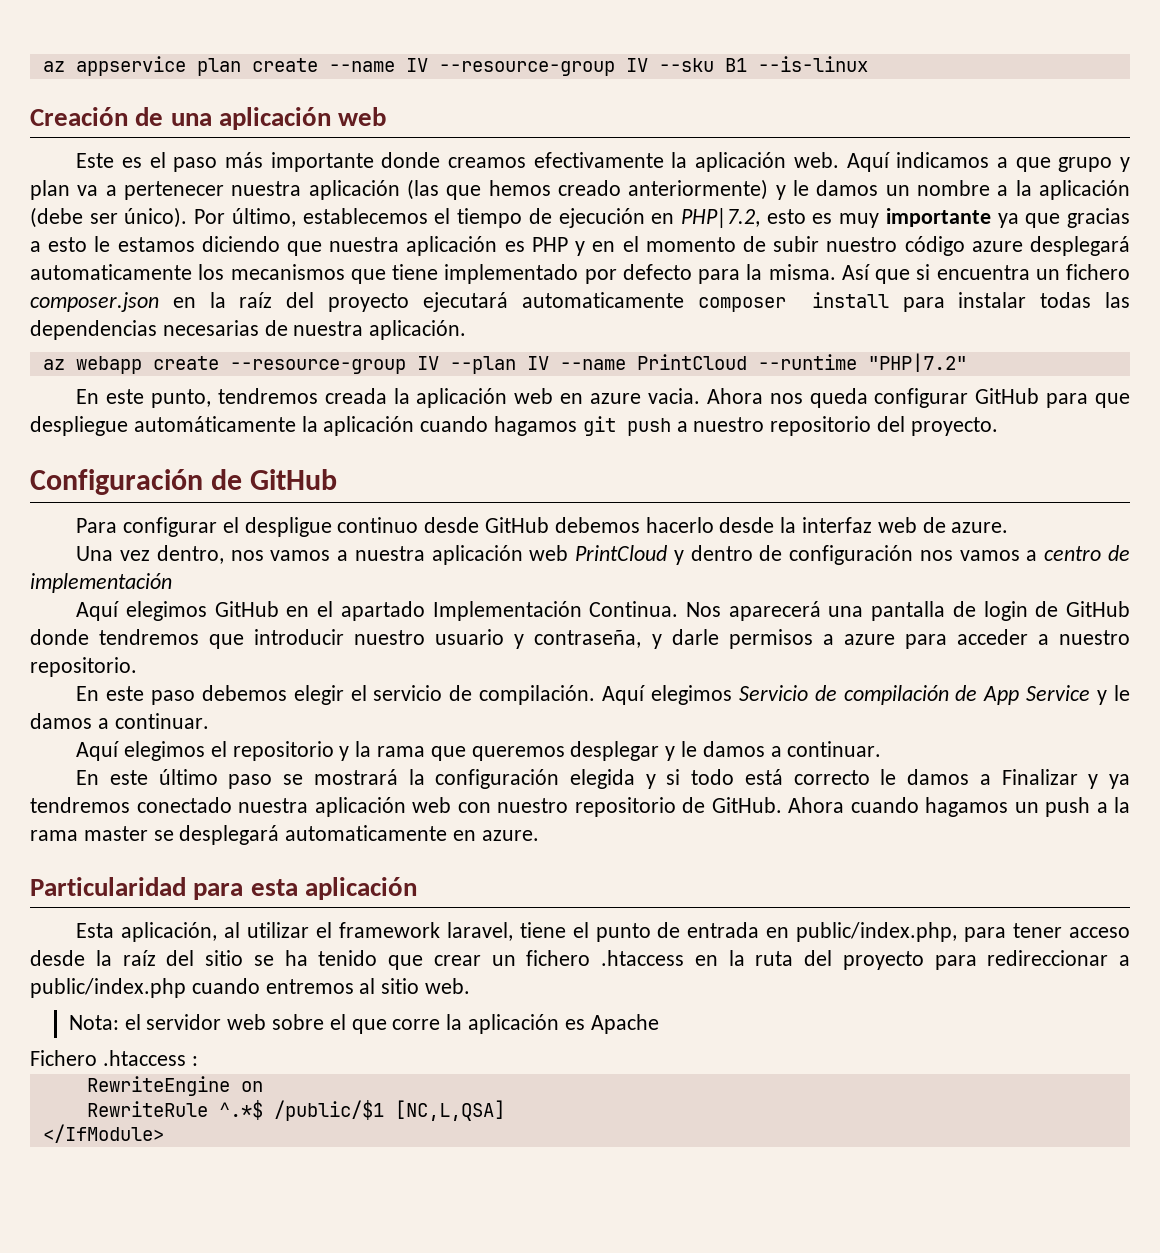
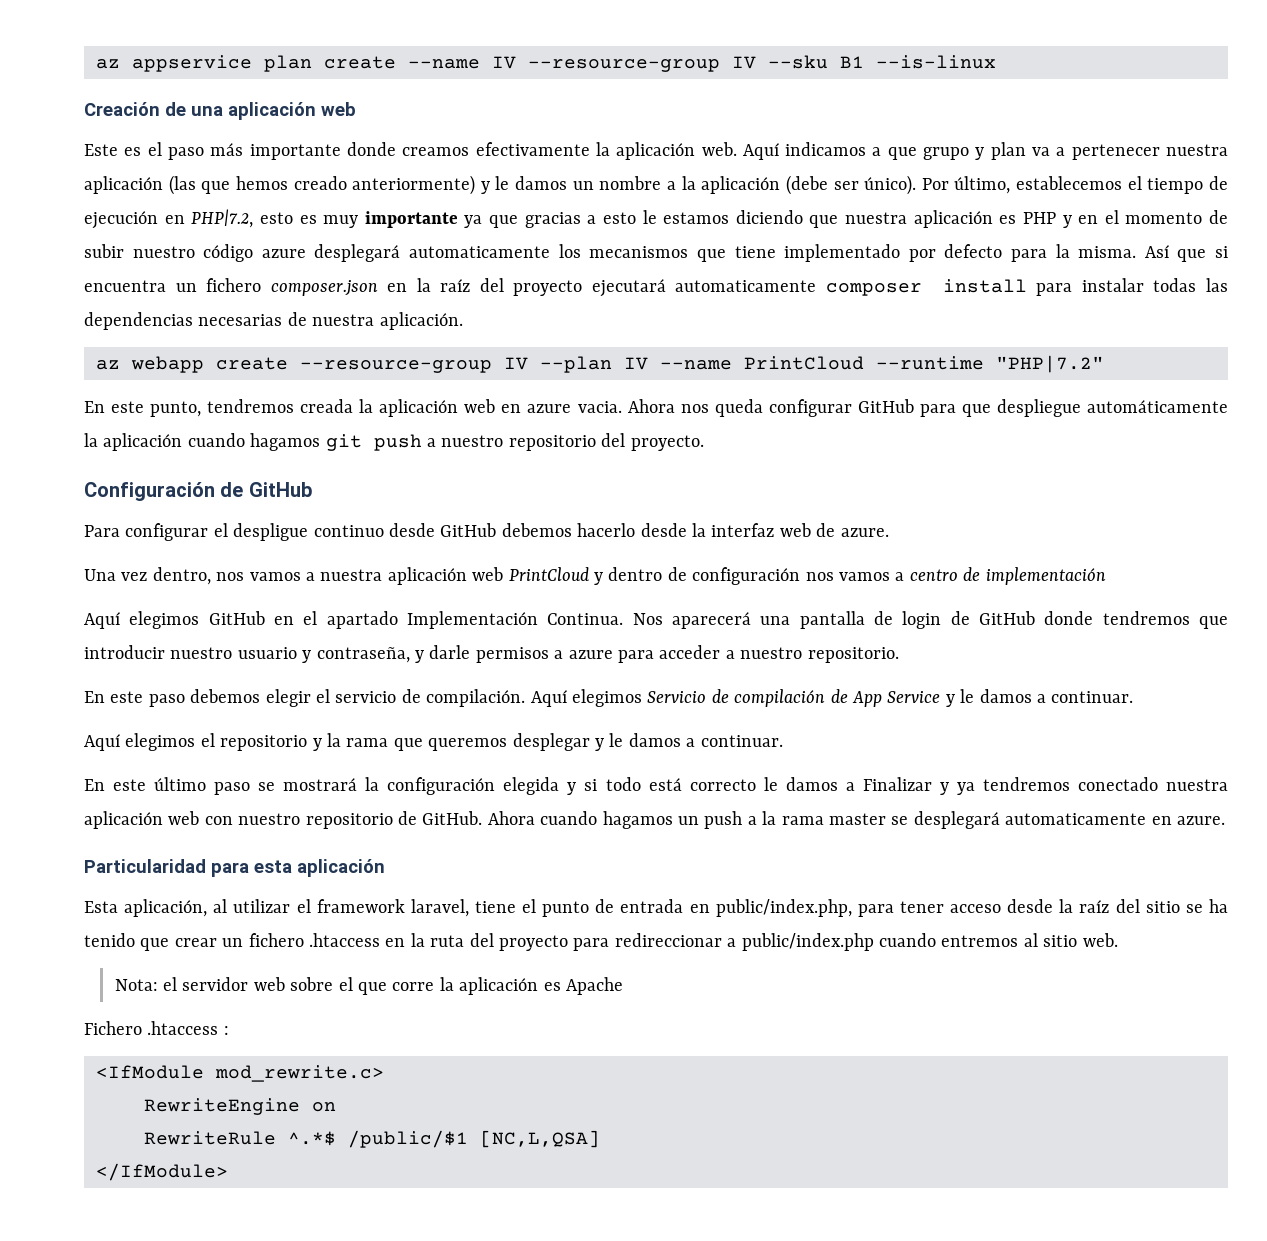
+ <IfModule mod_rewrite.c>

